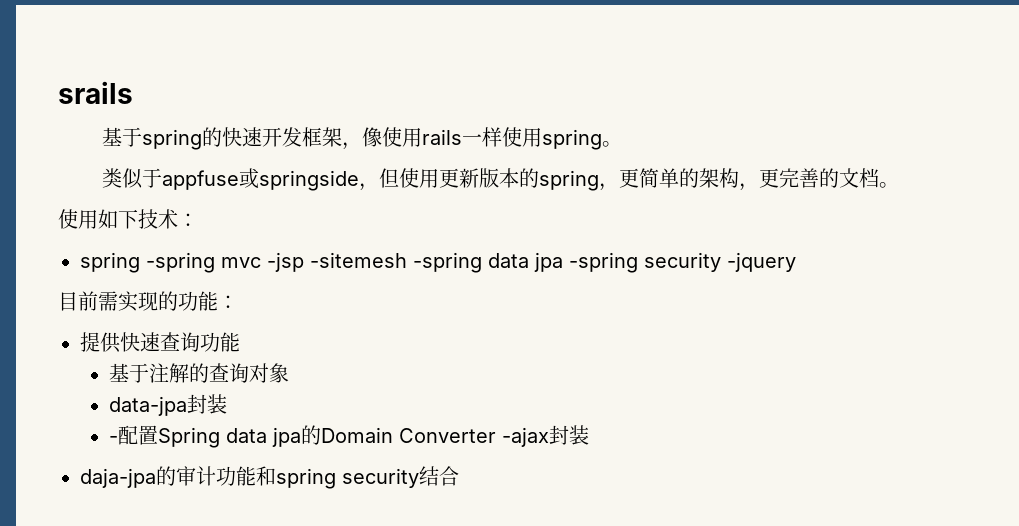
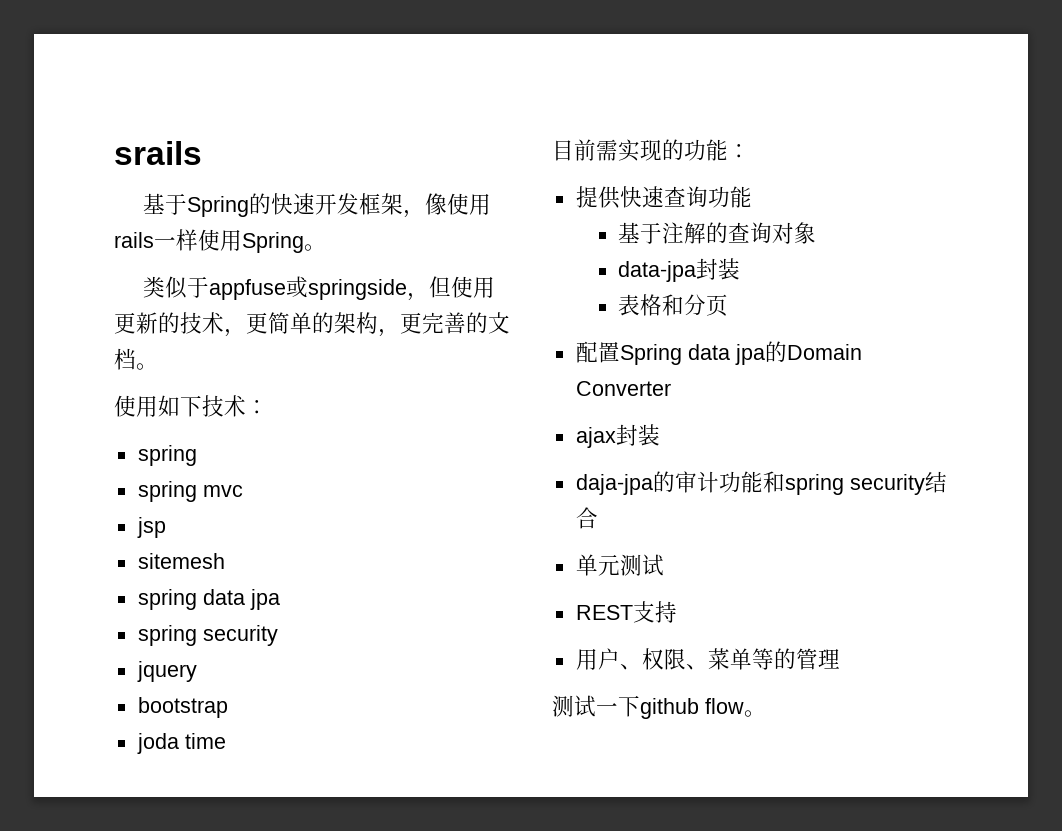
- 基于spring的快速开发框架，像使用rails一样使用spring。
+ 基于Spring的快速开发框架，像使用rails一样使用Spring。
- 类似于appfuse或springside，但使用更新版本的spring，更简单的架构，更完善的文档。
+ 类似于appfuse或springside，但使用更新的技术，更简单的架构，更完善的文档。
  使用如下技术：
- spring -spring mvc -jsp -sitemesh -spring data jpa -spring security -jquery
+ spring
+ spring mvc
+ jsp
+ sitemesh
+ spring data jpa
+ spring security
+ jquery
+ bootstrap
+ joda time
- -配置Spring data jpa的Domain Converter -ajax封装
+ 表格和分页
+ 配置Spring data jpa的Domain Converter
+ ajax封装
+ 单元测试
+ REST支持
+ 用户、权限、菜单等的管理
+ 测试一下github flow。

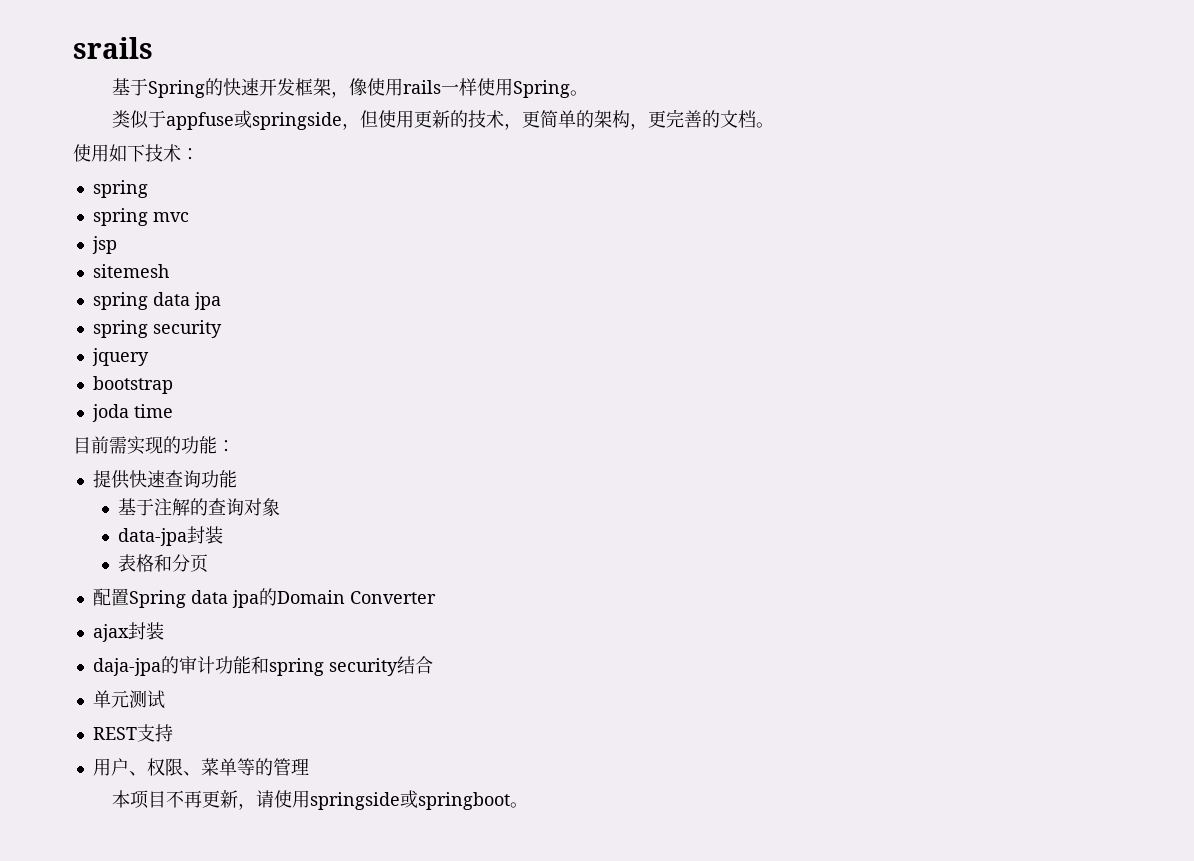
- 测试一下github flow。
+ 本项目不再更新，请使用springside或springboot。

